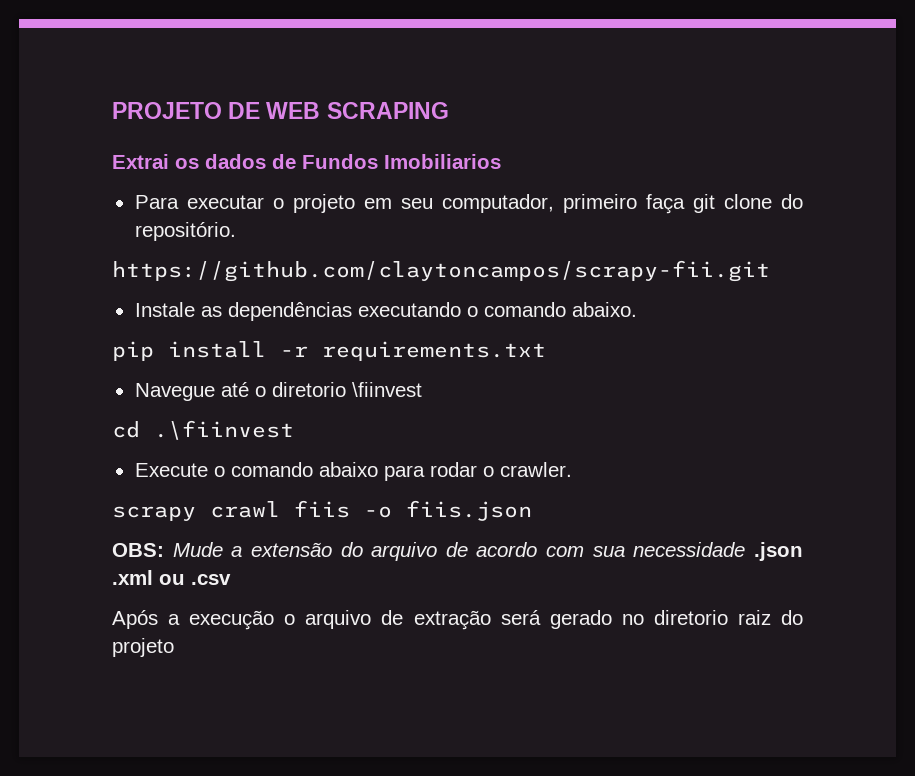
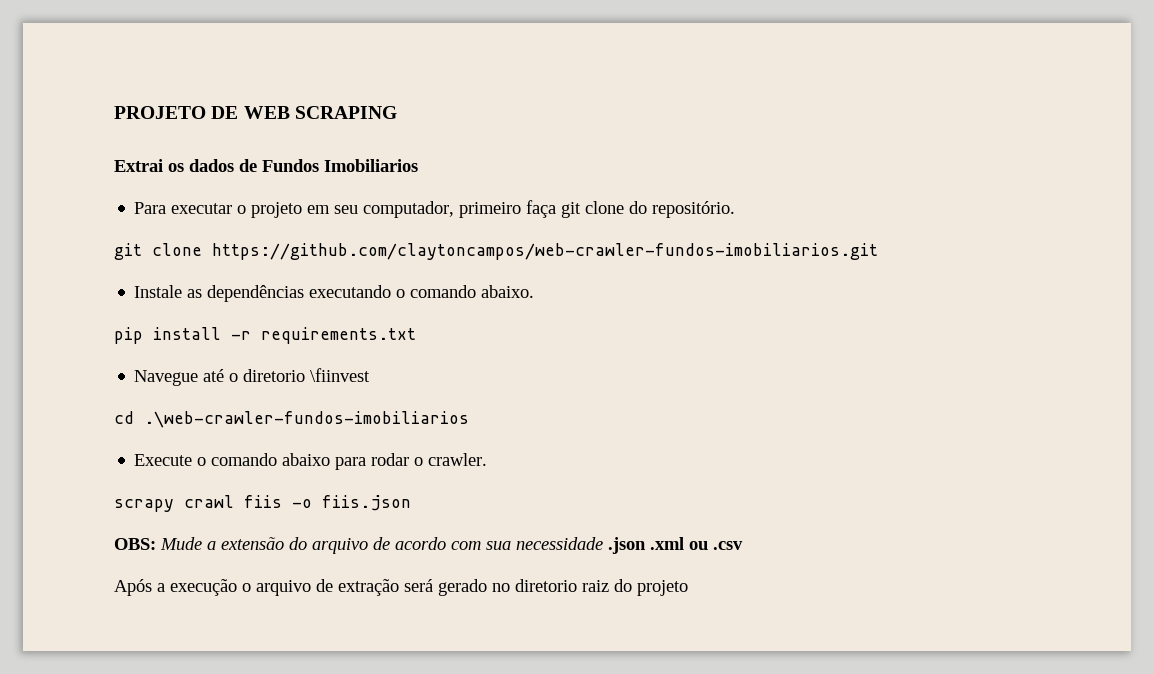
- https://github.com/claytoncampos/scrapy-fii.git
+ git clone https://github.com/claytoncampos/web-crawler-fundos-imobiliarios.git
- cd .\fiinvest
+ cd .\web-crawler-fundos-imobiliarios

